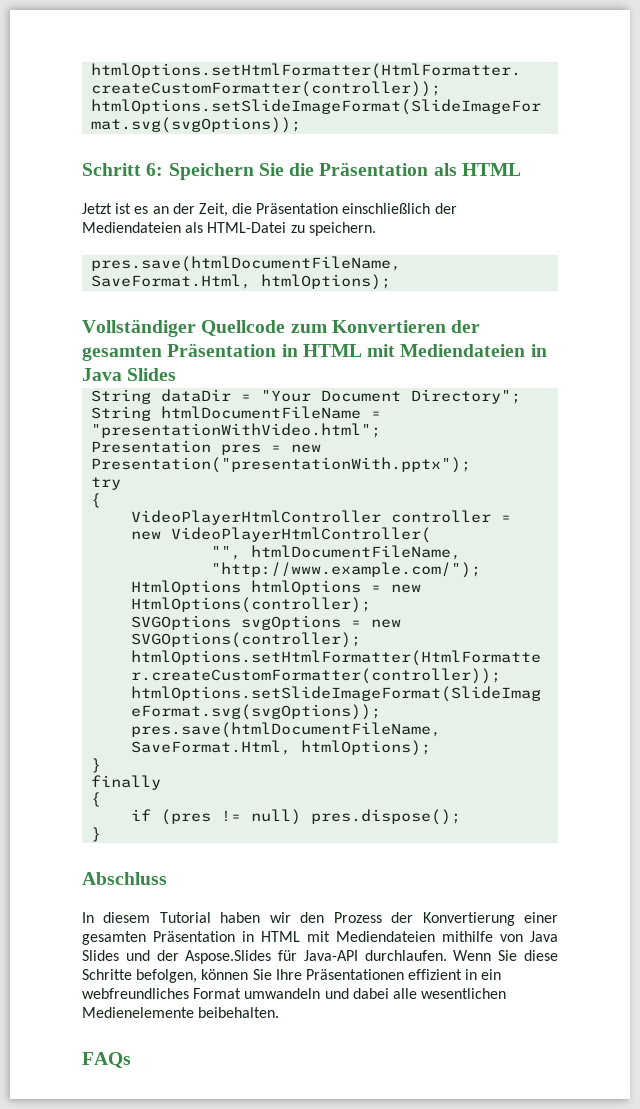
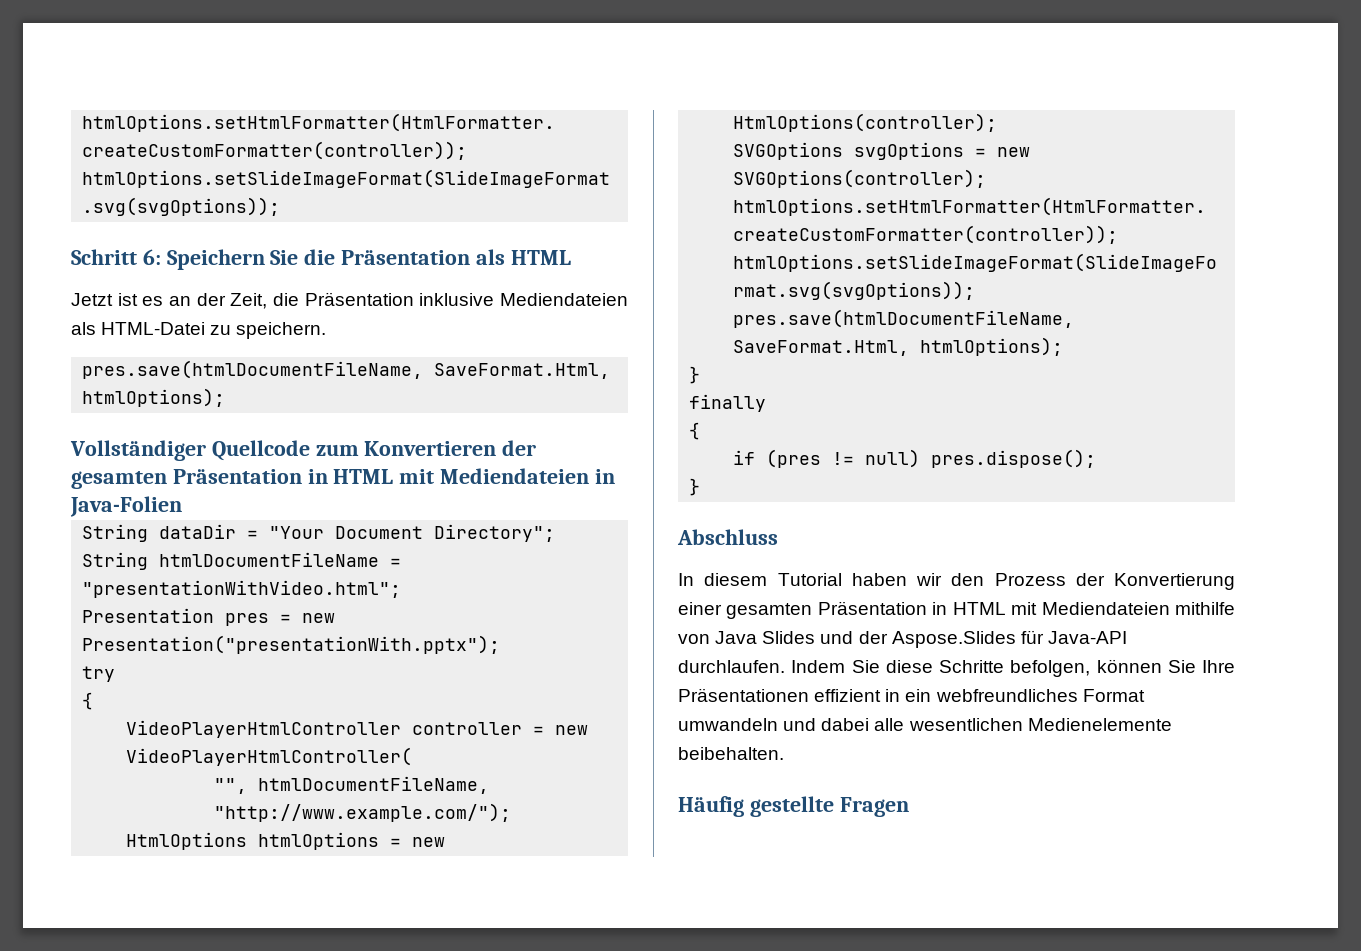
- Jetzt ist es an der Zeit, die Präsentation einschließlich der Mediendateien als HTML-Datei zu speichern.
+ Jetzt ist es an der Zeit, die Präsentation inklusive Mediendateien als HTML-Datei zu speichern.
- Vollständiger Quellcode zum Konvertieren der gesamten Präsentation in HTML mit Mediendateien in Java Slides
+ Vollständiger Quellcode zum Konvertieren der gesamten Präsentation in HTML mit Mediendateien in Java-Folien
- Wenn Sie diese Schritte befolgen, können Sie Ihre Präsentationen effizient in ein webfreundliches Format umwandeln und dabei alle wesentlichen Medienelemente beibehalten.
+ Indem Sie diese Schritte befolgen, können Sie Ihre Präsentationen effizient in ein webfreundliches Format umwandeln und dabei alle wesentlichen Medienelemente beibehalten.
- FAQs
+ Häufig gestellte Fragen

